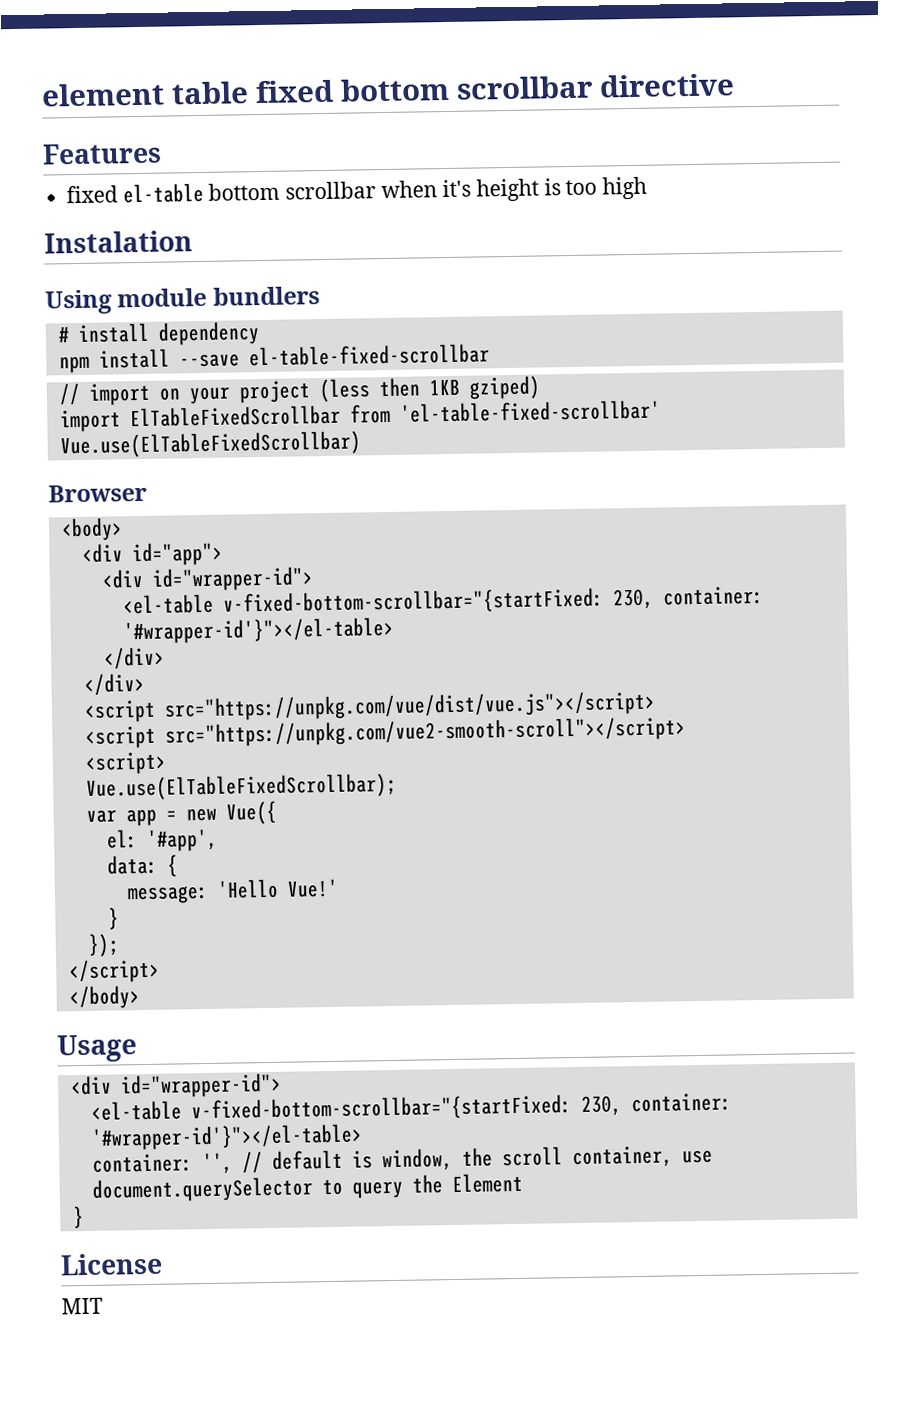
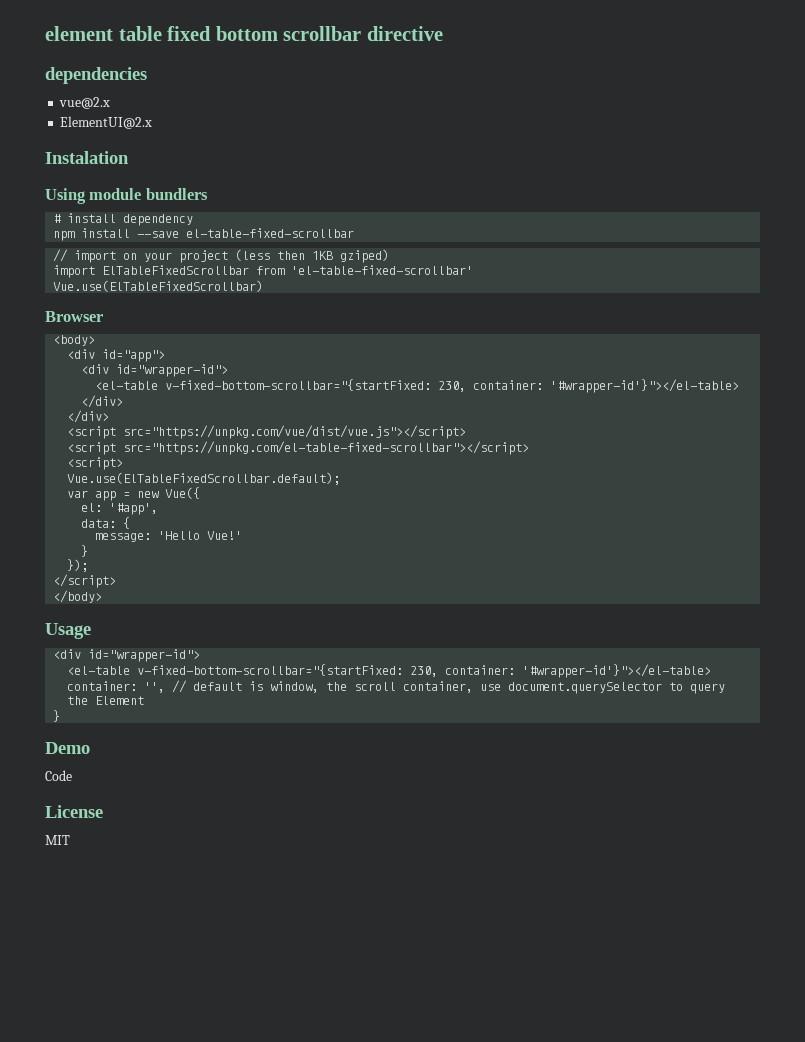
- Features
- fixed el-table bottom scrollbar when it's height is too high
+ dependencies
+ vue@2.x
+ ElementUI@2.x
- <script src="https://unpkg.com/vue2-smooth-scroll"></script>
+ <script src="https://unpkg.com/el-table-fixed-scrollbar"></script>
- Vue.use(ElTableFixedScrollbar);
+ Vue.use(ElTableFixedScrollbar.default);
+ Demo
+ Code

